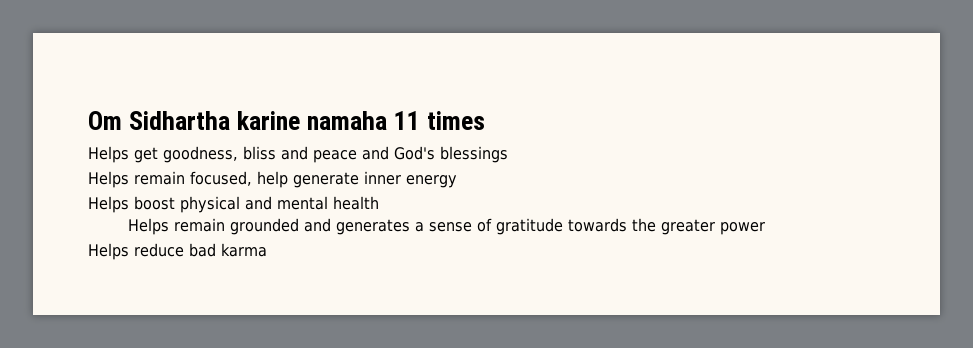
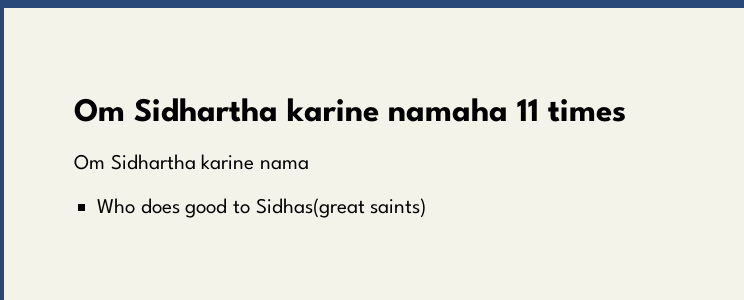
- Helps get goodness, bliss and peace and God's blessings
- Helps remain focused, help generate inner energy
- Helps boost physical and mental health
- Helps remain grounded and generates a sense of gratitude towards the greater power
- Helps reduce bad karma
+ Om Sidhartha karine nama
+ Who does good to Sidhas(great saints)

